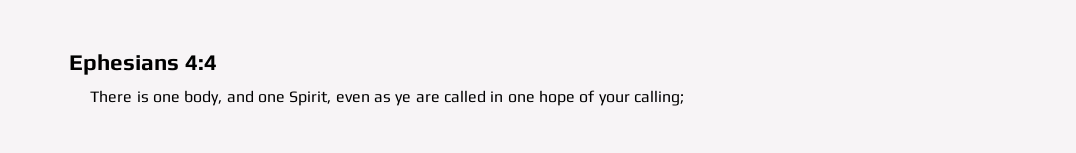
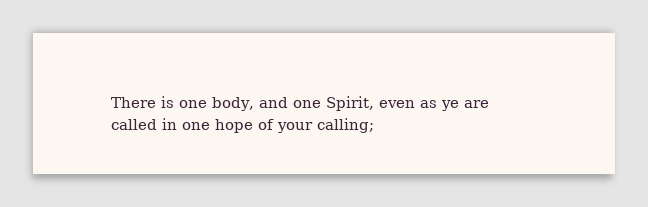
- Ephesians 4:4

